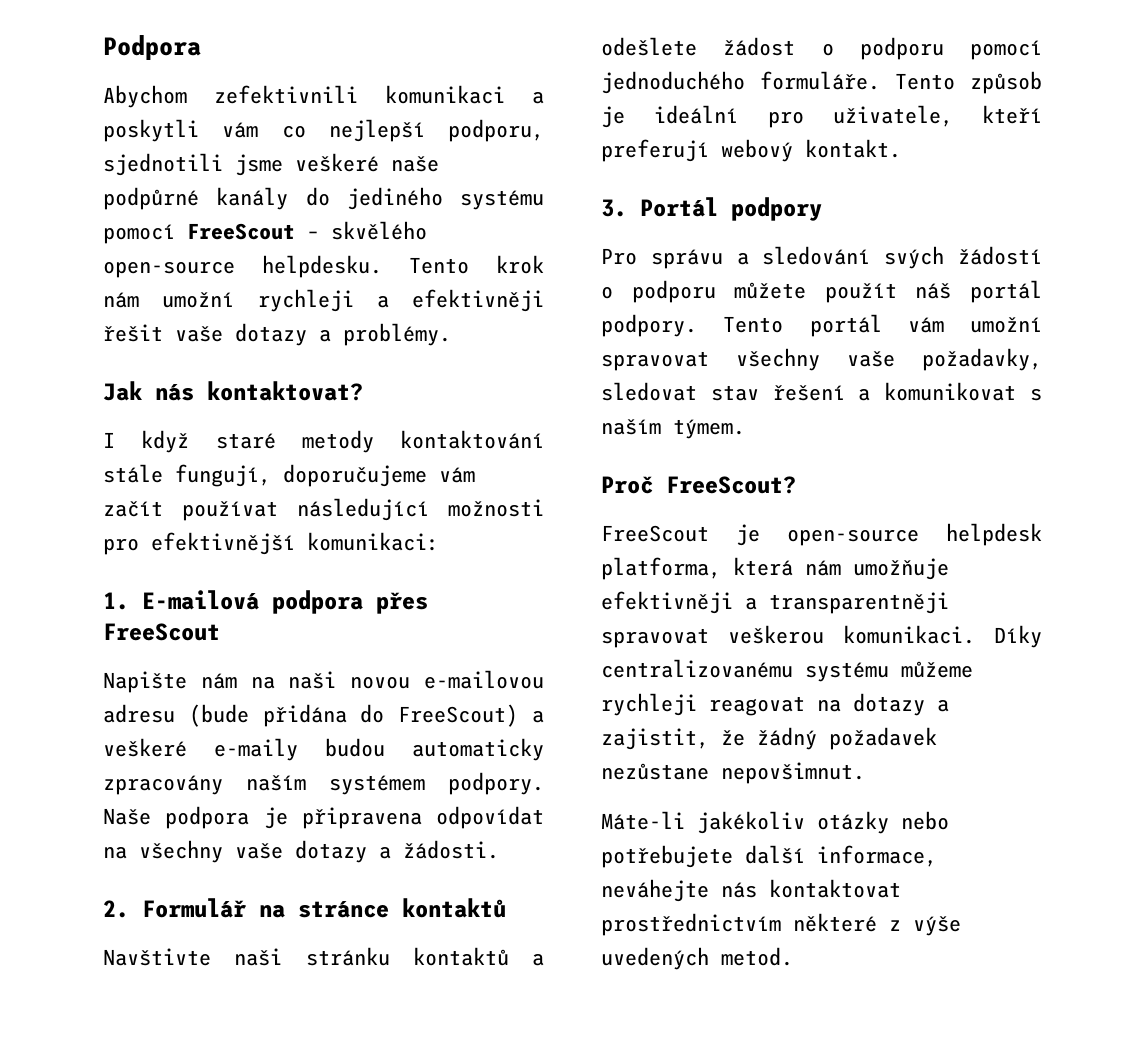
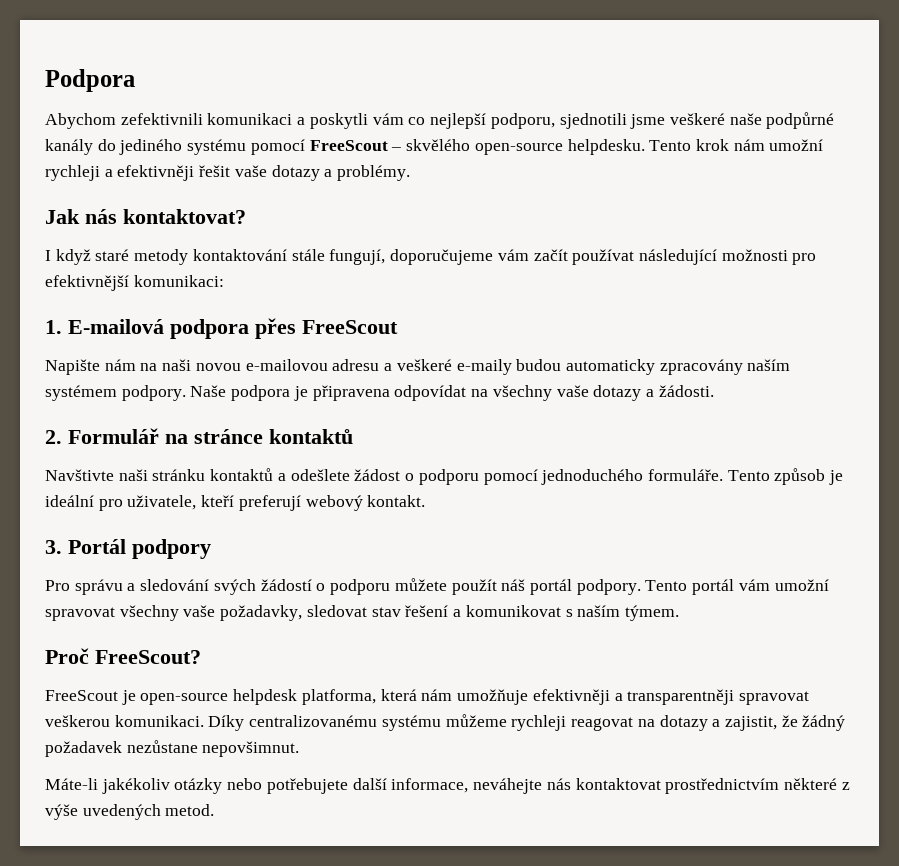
- Napište nám na naši novou e-mailovou adresu (bude přidána do FreeScout) a veškeré e-maily budou automaticky zpracovány naším systémem podpory.
+ Napište nám na naši novou e-mailovou adresu a veškeré e-maily budou automaticky zpracovány naším systémem podpory.

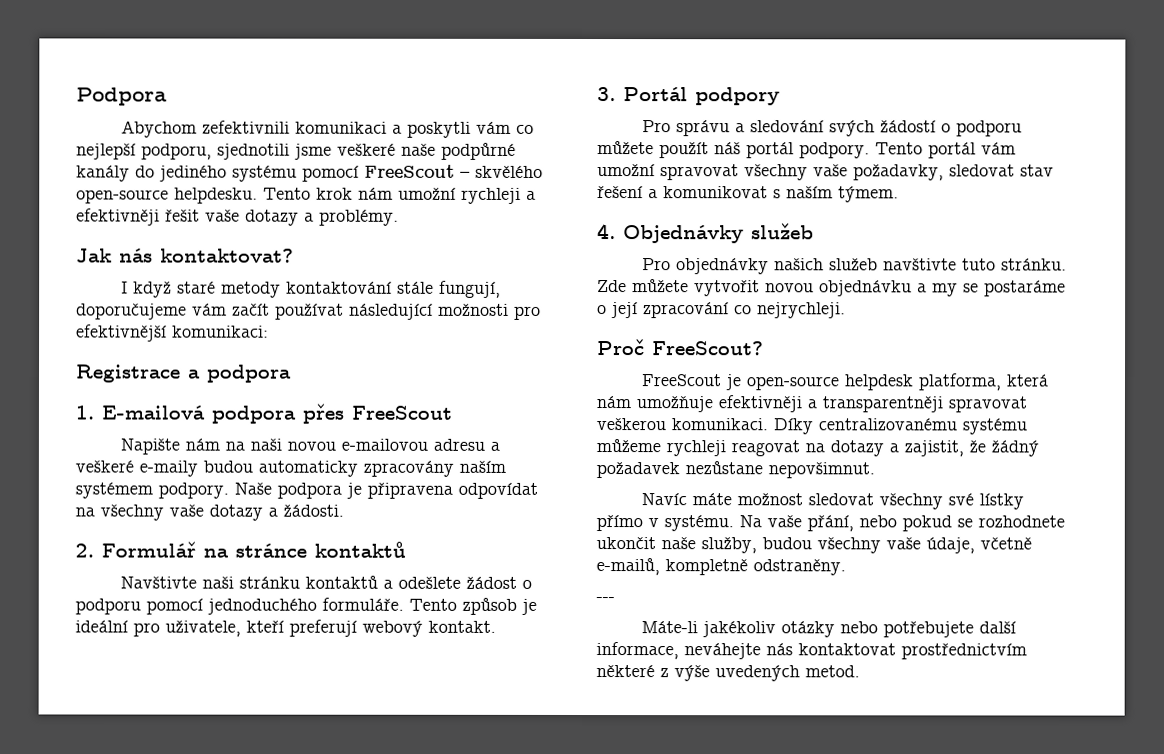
+ Registrace a podpora
+ 4. Objednávky služeb
+ Pro objednávky našich služeb navštivte tuto stránku. Zde můžete vytvořit novou objednávku a my se postaráme o její zpracování co nejrychleji.
+ Navíc máte možnost sledovat všechny své lístky přímo v systému. Na vaše přání, nebo pokud se rozhodnete ukončit naše služby, budou všechny vaše údaje, včetně e-mailů, kompletně odstraněny.
+ ---

